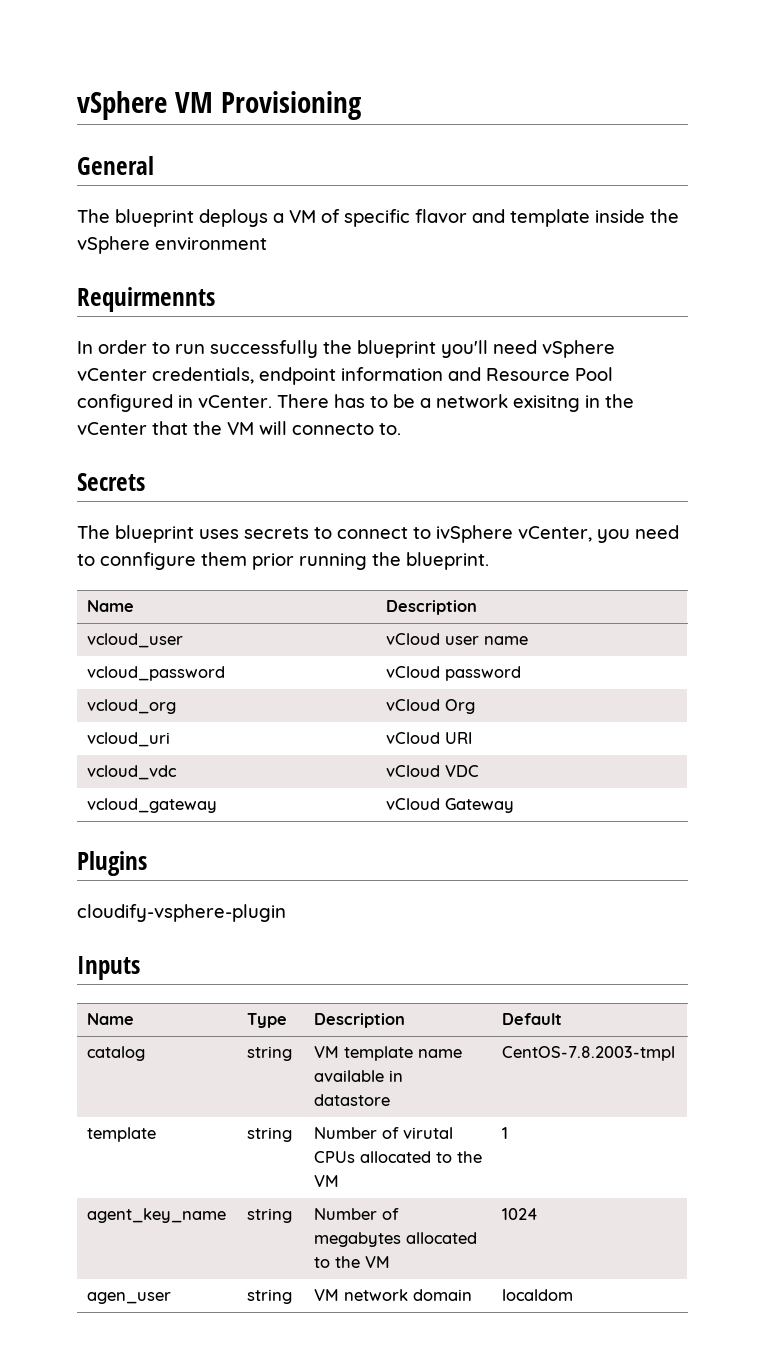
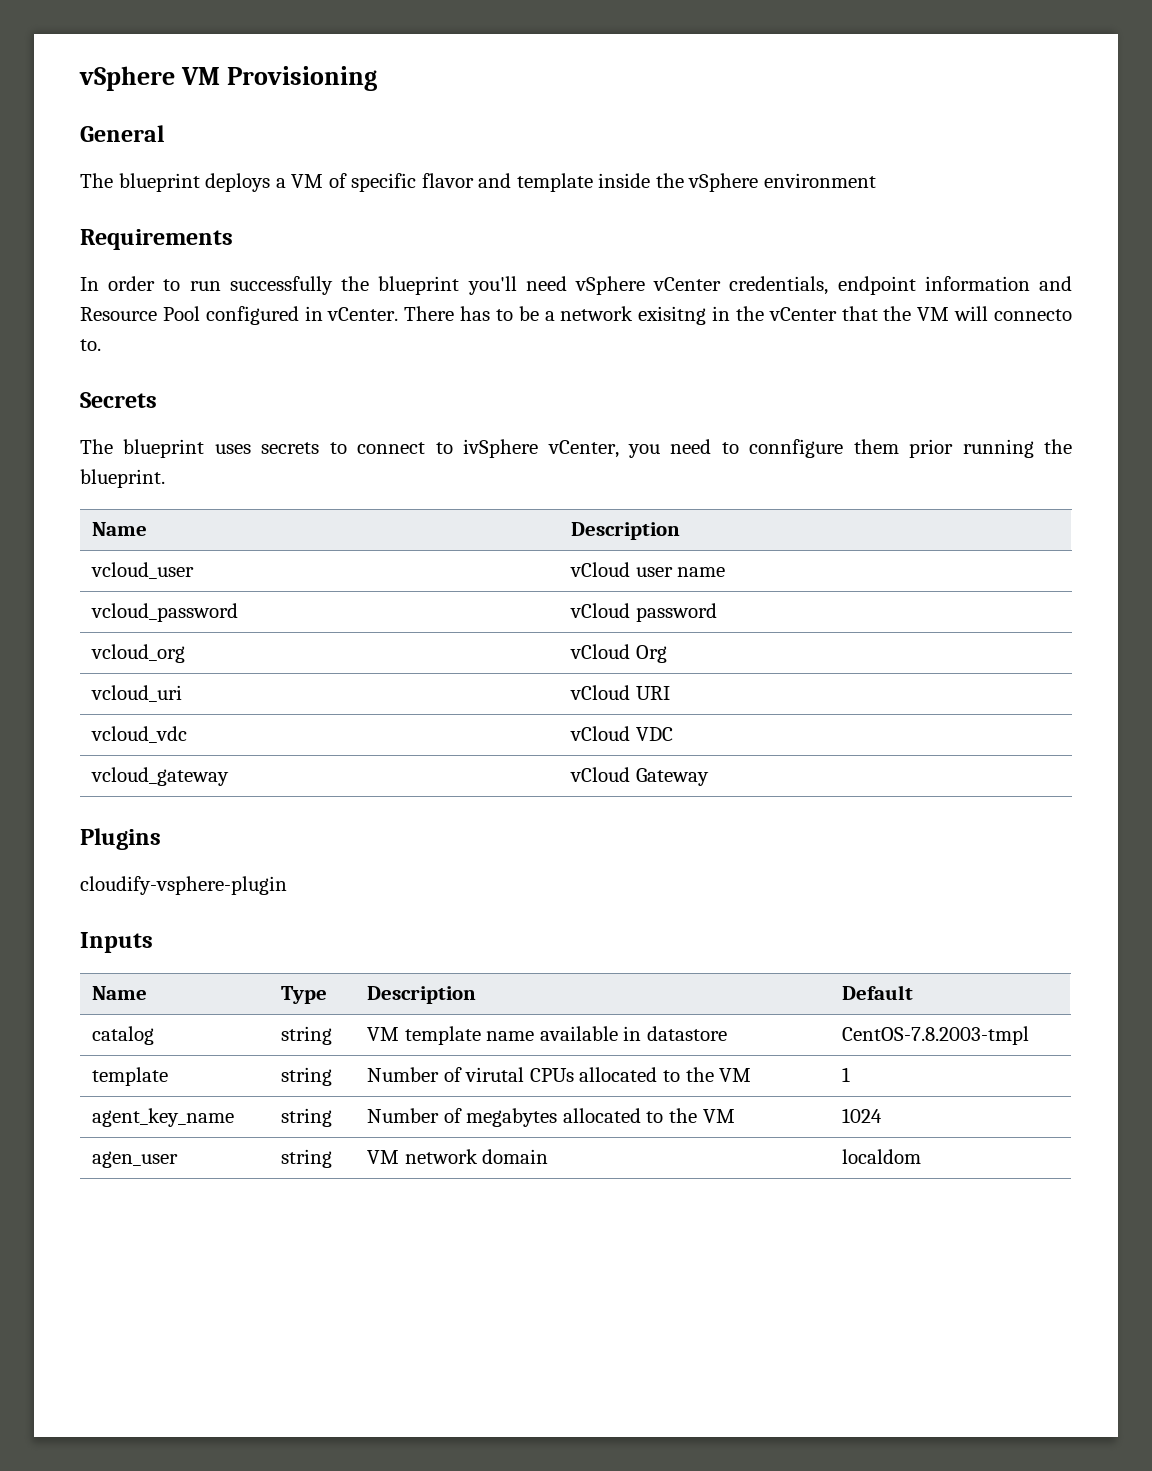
- Requirmennts
+ Requirements

